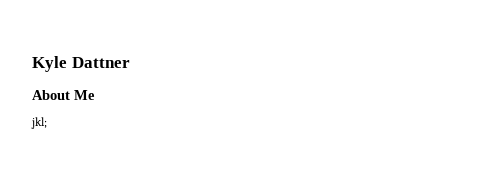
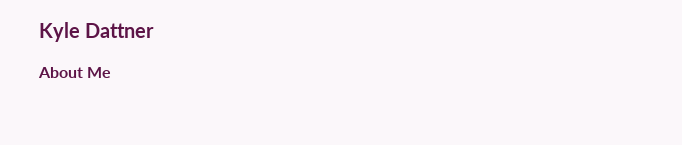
- jkl;

